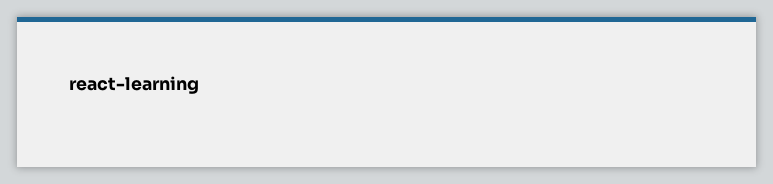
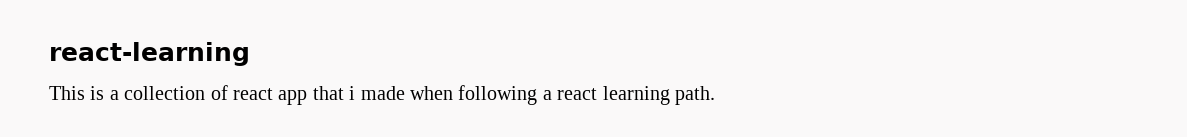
+ This is a collection of react app that i made when following a react learning path.

